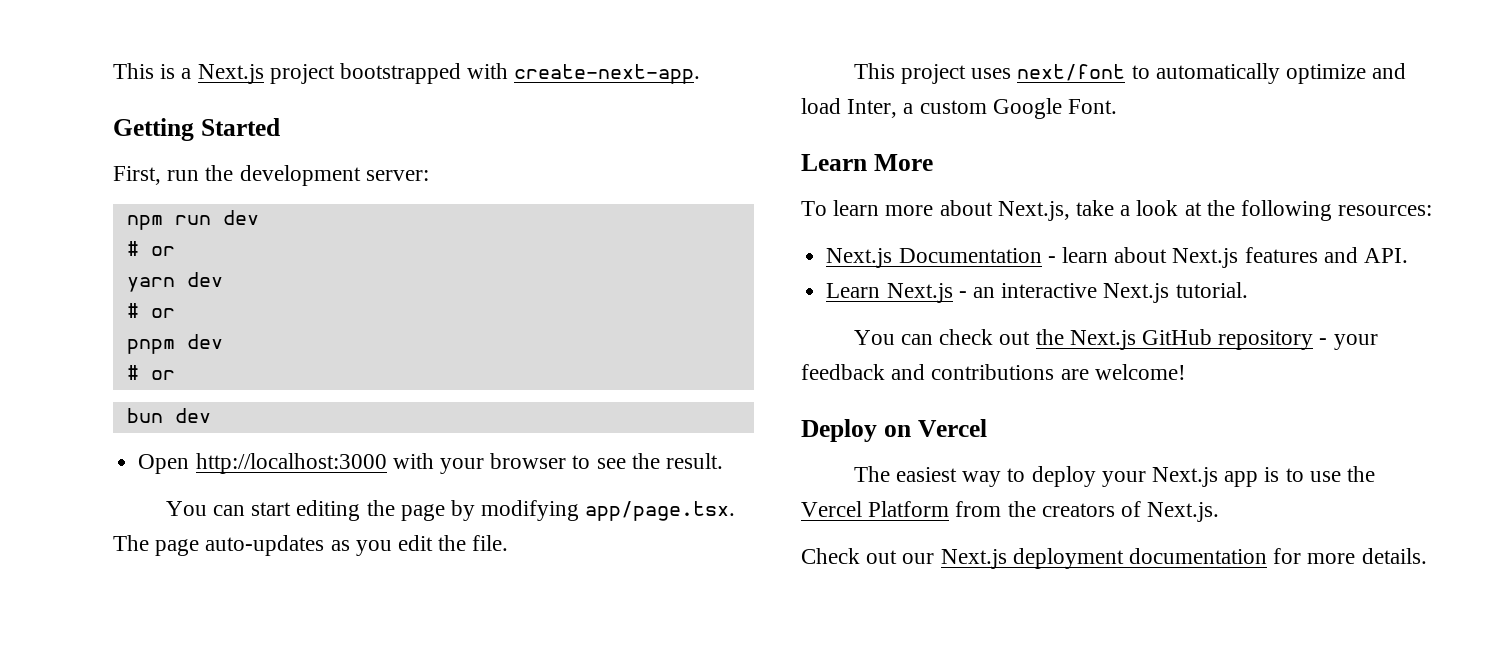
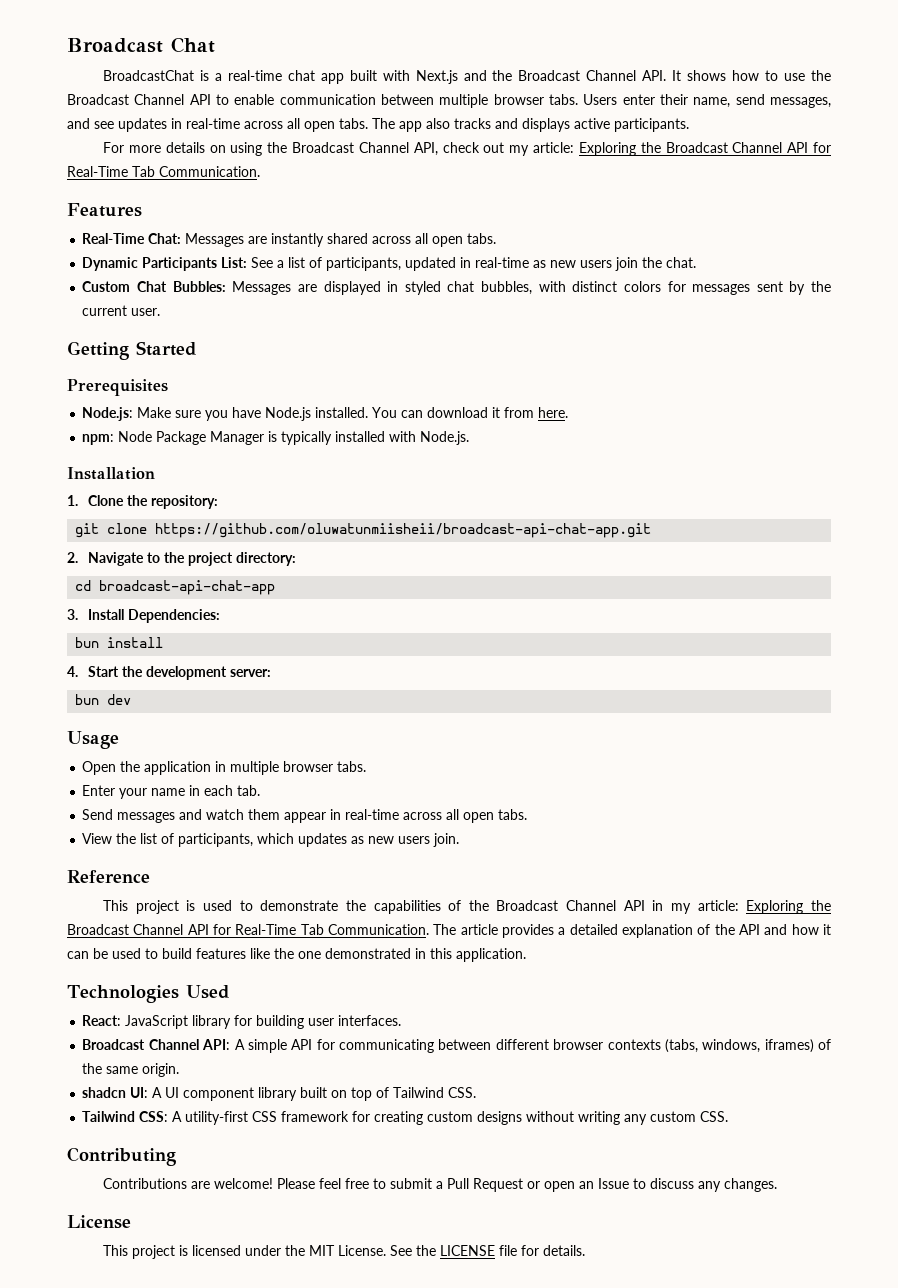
- This is a Next.js project bootstrapped with create-next-app.
+ Broadcast Chat
+ BroadcastChat is a real-time chat app built with Next.js and the Broadcast Channel API. It shows how to use the Broadcast Channel API to enable communication between multiple browser tabs. Users enter their name, send messages, and see updates in real-time across all open tabs. The app also tracks and displays active participants.
+ For more details on using the Broadcast Channel API, check out my article: Exploring the Broadcast Channel API for Real-Time Tab Communication.
+ Features
+ Real-Time Chat: Messages are instantly shared across all open tabs.
+ Dynamic Participants List: See a list of participants, updated in real-time as new users join the chat.
+ Custom Chat Bubbles: Messages are displayed in styled chat bubbles, with distinct colors for messages sent by the current user.
  Getting Started
- First, run the development server:
- npm run dev
- # or
- yarn dev
- # or
- pnpm dev
- # or
+ Prerequisites
+ Node.js: Make sure you have Node.js installed. You can download it from here.
+ npm: Node Package Manager is typically installed with Node.js.
+ Installation
+ 1. Clone the repository:
+ git clone https://github.com/oluwatunmiisheii/broadcast-api-chat-app.git
+ 2. Navigate to the project directory:
+ cd broadcast-api-chat-app
+ 3. Install Dependencies:
+ bun install
+ 4. Start the development server:
+ Usage
- Open http://localhost:3000 with your browser to see the result.
- You can start editing the page by modifying app/page.tsx. The page auto-updates as you edit the file.
- This project uses next/font to automatically optimize and load Inter, a custom Google Font.
- Learn More
- To learn more about Next.js, take a look at the following resources:
- Next.js Documentation - learn about Next.js features and API.
- Learn Next.js - an interactive Next.js tutorial.
- You can check out the Next.js GitHub repository - your feedback and contributions are welcome!
- Deploy on Vercel
- The easiest way to deploy your Next.js app is to use the Vercel Platform from the creators of Next.js.
- Check out our Next.js deployment documentation for more details.
+ Open the application in multiple browser tabs.
+ Enter your name in each tab.
+ Send messages and watch them appear in real-time across all open tabs.
+ View the list of participants, which updates as new users join.
+ Reference
+ This project is used to demonstrate the capabilities of the Broadcast Channel API in my article: Exploring the Broadcast Channel API for Real-Time Tab Communication. The article provides a detailed explanation of the API and how it can be used to build features like the one demonstrated in this application.
+ Technologies Used
+ React: JavaScript library for building user interfaces.
+ Broadcast Channel API: A simple API for communicating between different browser contexts (tabs, windows, iframes) of the same origin.
+ shadcn UI: A UI component library built on top of Tailwind CSS.
+ Tailwind CSS: A utility-first CSS framework for creating custom designs without writing any custom CSS.
+ Contributing
+ Contributions are welcome! Please feel free to submit a Pull Request or open an Issue to discuss any changes.
+ License
+ This project is licensed under the MIT License. See the LICENSE file for details.

